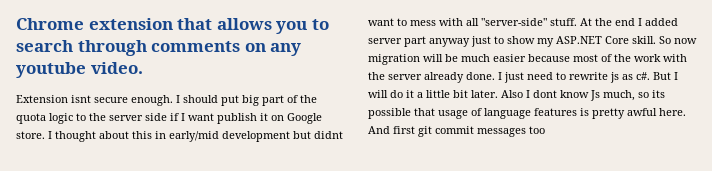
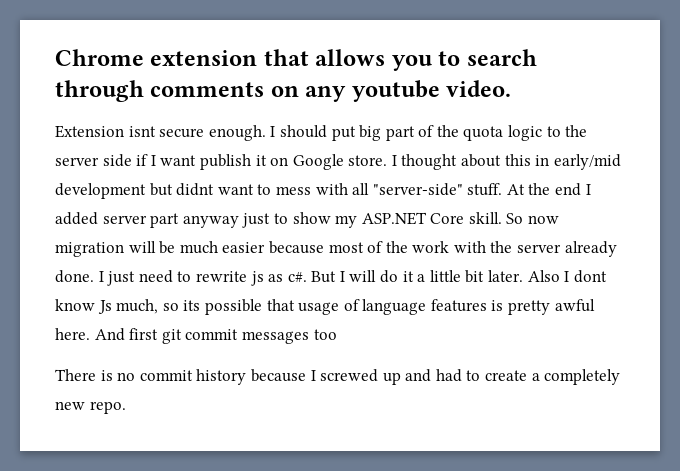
+ There is no commit history because I screwed up and had to create a completely new repo.

